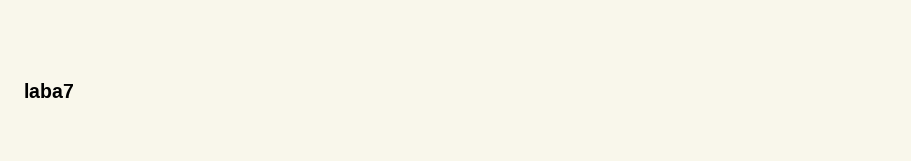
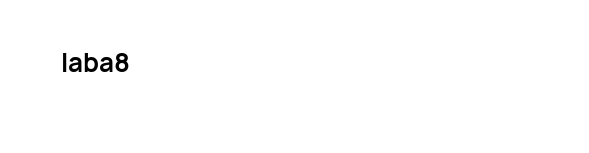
- laba7
+ laba8

